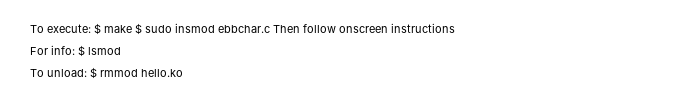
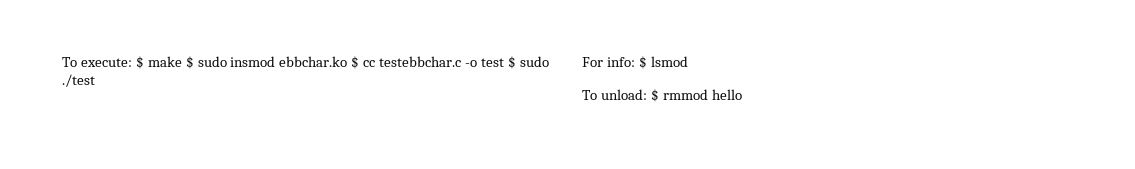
- To execute: $ make $ sudo insmod ebbchar.c Then follow onscreen instructions
+ To execute: $ make $ sudo insmod ebbchar.ko $ cc testebbchar.c -o test $ sudo ./test
- To unload: $ rmmod hello.ko
+ To unload: $ rmmod hello

